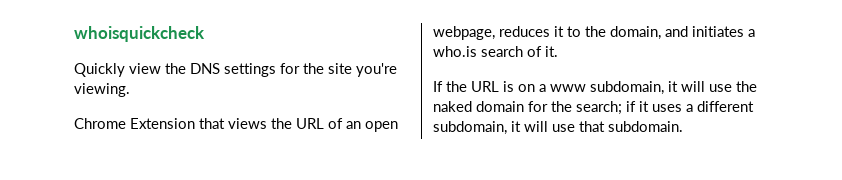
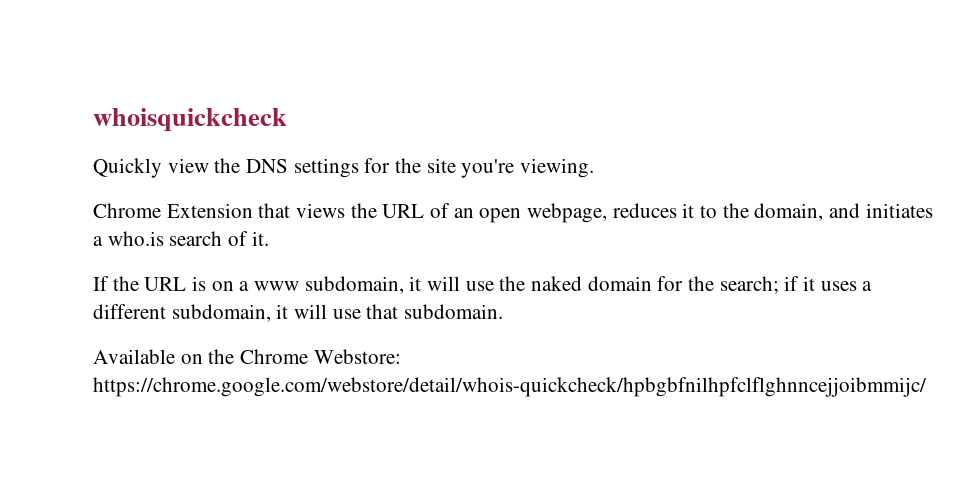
+ Available on the Chrome Webstore: https://chrome.google.com/webstore/detail/whois-quickcheck/hpbgbfnilhpfclflghnncejjoibmmijc/

